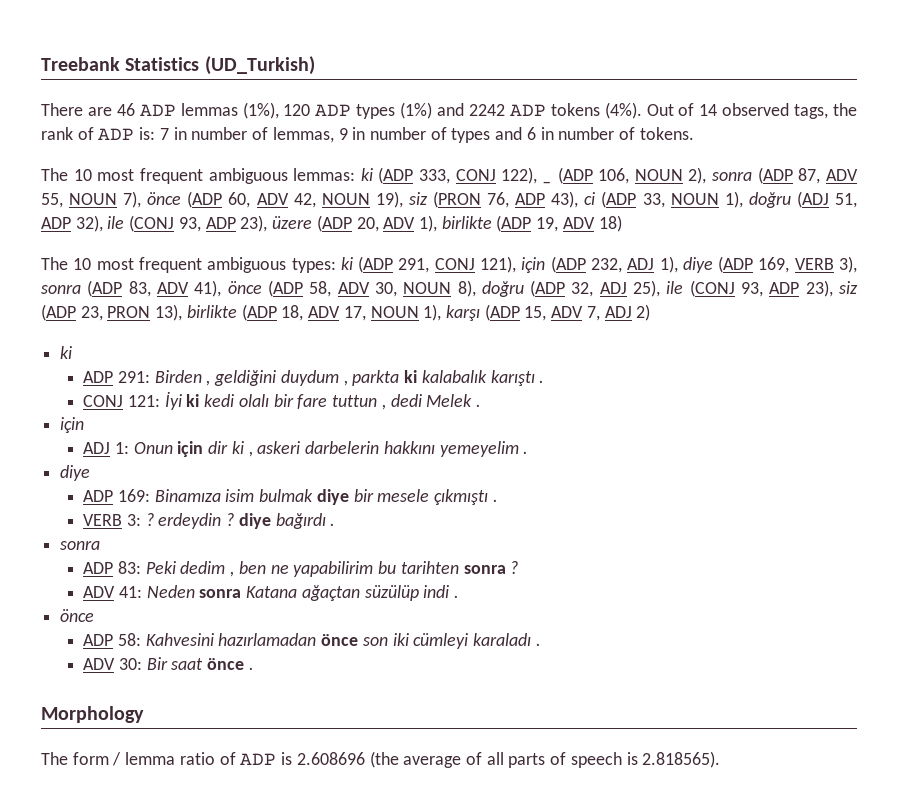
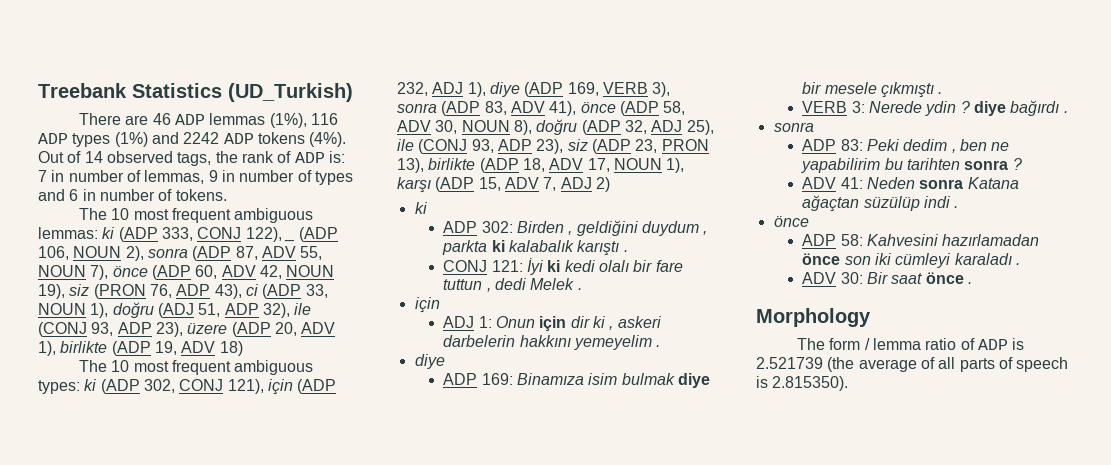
- There are 46 ADP lemmas (1%), 120 ADP types (1%) and 2242 ADP tokens (4%).
+ There are 46 ADP lemmas (1%), 116 ADP types (1%) and 2242 ADP tokens (4%).
- ki (ADP 291, CONJ 121), için (ADP 232, ADJ 1), diye (ADP 169, VERB 3), sonra (ADP 83, ADV 41), önce (ADP 58, ADV 30, NOUN 8), doğru (ADP 32, ADJ 25), ile (CONJ 93, ADP 23), siz (ADP 23, PRON 13), birlikte (ADP 18, ADV 17, NOUN 1), karşı (ADP 15, ADV 7, ADJ 2)
+ ki (ADP 302, CONJ 121), için (ADP 232, ADJ 1), diye (ADP 169, VERB 3), sonra (ADP 83, ADV 41), önce (ADP 58, ADV 30, NOUN 8), doğru (ADP 32, ADJ 25), ile (CONJ 93, ADP 23), siz (ADP 23, PRON 13), birlikte (ADP 18, ADV 17, NOUN 1), karşı (ADP 15, ADV 7, ADJ 2)
- ADP 291: Birden , geldiğini duydum , parkta ki kalabalık karıştı .
+ ADP 302: Birden , geldiğini duydum , parkta ki kalabalık karıştı .
- VERB 3: ? erdeydin ? diye bağırdı .
+ VERB 3: Nerede ydin ? diye bağırdı .
- The form / lemma ratio of ADP is 2.608696 (the average of all parts of speech is 2.818565).
+ The form / lemma ratio of ADP is 2.521739 (the average of all parts of speech is 2.815350).

